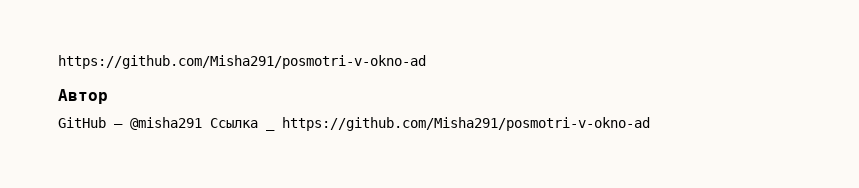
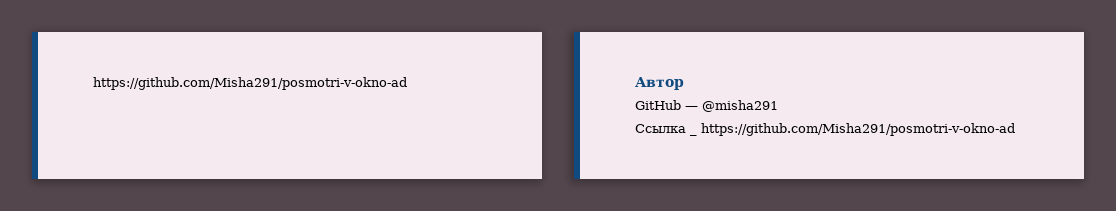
- GitHub — @misha291 Ссылка _ https://github.com/Misha291/posmotri-v-okno-ad
+ GitHub — @misha291
+ Ссылка _ https://github.com/Misha291/posmotri-v-okno-ad

